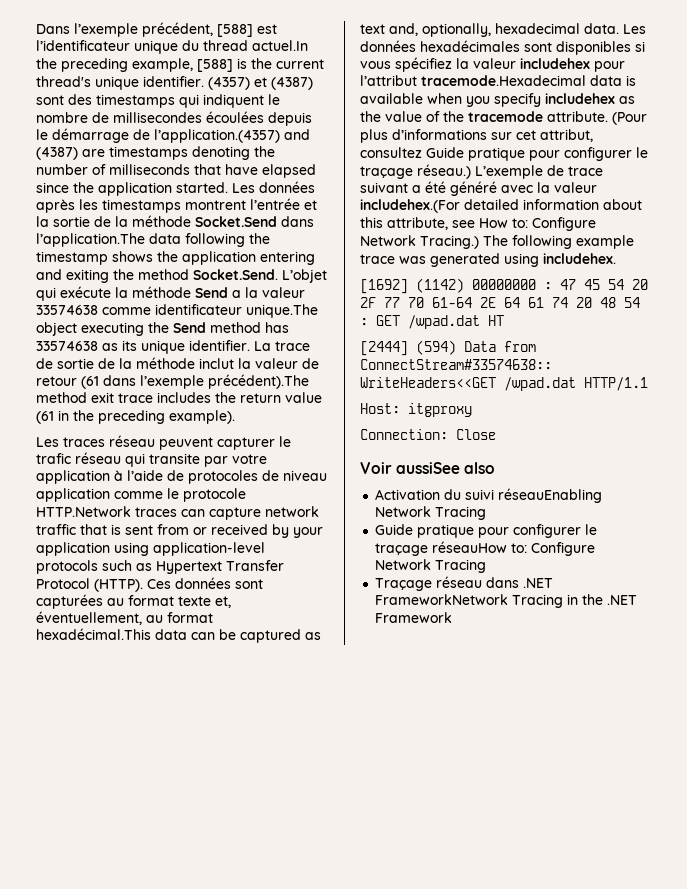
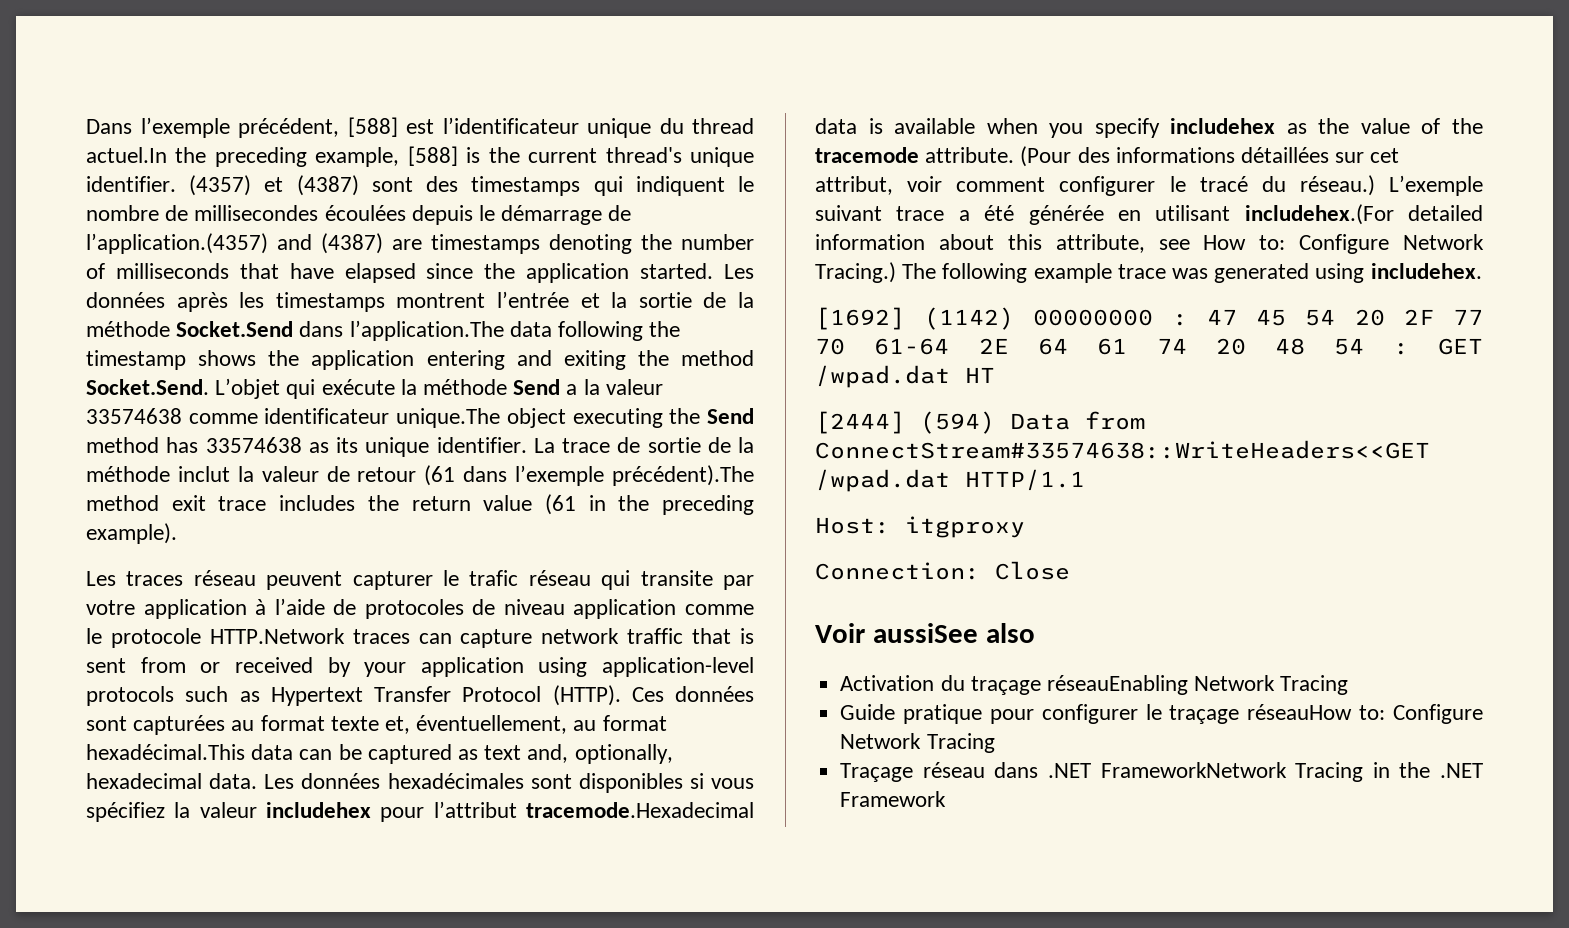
- (Pour plus d’informations sur cet attribut, consultez Guide pratique pour configurer le traçage réseau.) L’exemple de trace suivant a été généré avec la valeur includehex.(For detailed information about this attribute, see How to: Configure Network Tracing.)
+ (Pour des informations détaillées sur cet attribut, voir comment configurer le tracé du réseau.) L’exemple suivant trace a été générée en utilisant includehex.(For detailed information about this attribute, see How to: Configure Network Tracing.)
- Activation du suivi réseauEnabling Network Tracing
+ Activation du traçage réseauEnabling Network Tracing

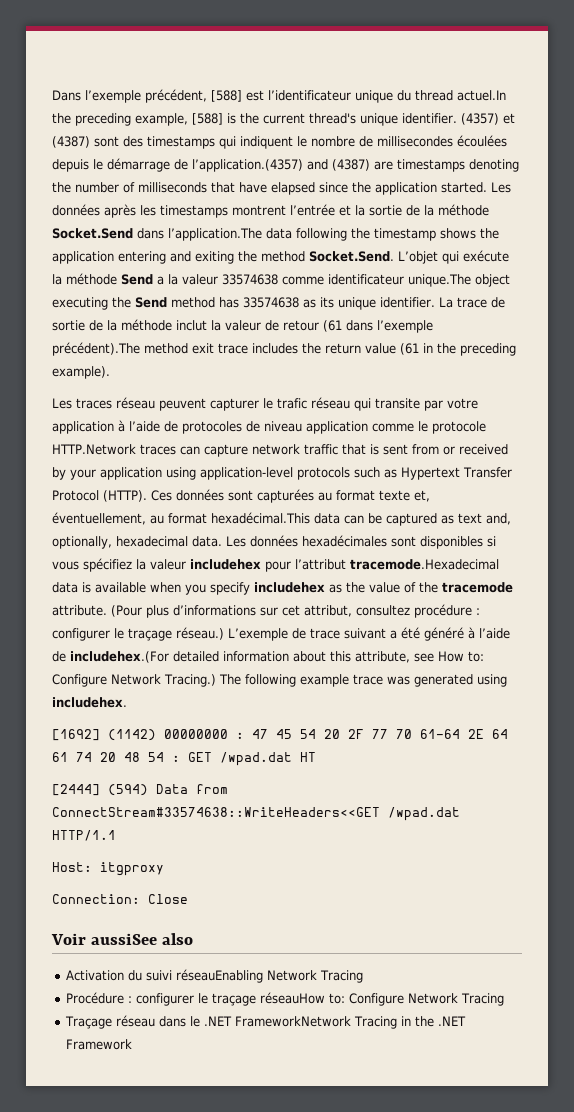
- (Pour des informations détaillées sur cet attribut, voir comment configurer le tracé du réseau.) L’exemple suivant trace a été générée en utilisant includehex.(For detailed information about this attribute, see How to: Configure Network Tracing.)
+ (Pour plus d’informations sur cet attribut, consultez procédure : configurer le traçage réseau.) L’exemple de trace suivant a été généré à l’aide de includehex.(For detailed information about this attribute, see How to: Configure Network Tracing.)
- Activation du traçage réseauEnabling Network Tracing
+ Activation du suivi réseauEnabling Network Tracing
- Guide pratique pour configurer le traçage réseauHow to: Configure Network Tracing
+ Procédure : configurer le traçage réseauHow to: Configure Network Tracing
- Traçage réseau dans .NET FrameworkNetwork Tracing in the .NET Framework
+ Traçage réseau dans le .NET FrameworkNetwork Tracing in the .NET Framework

